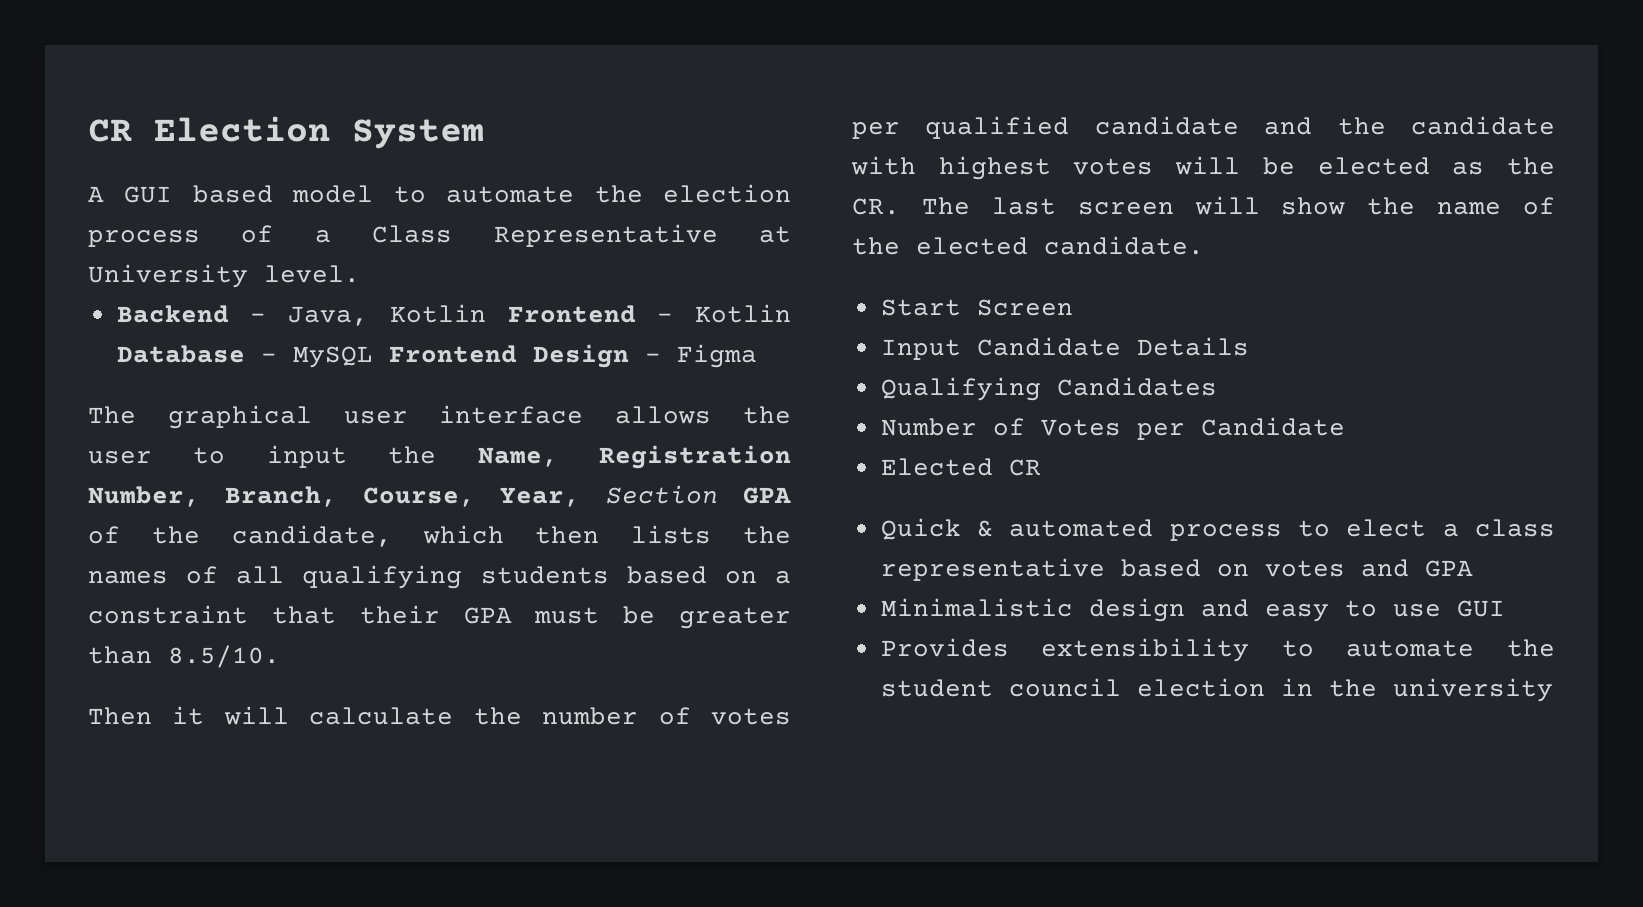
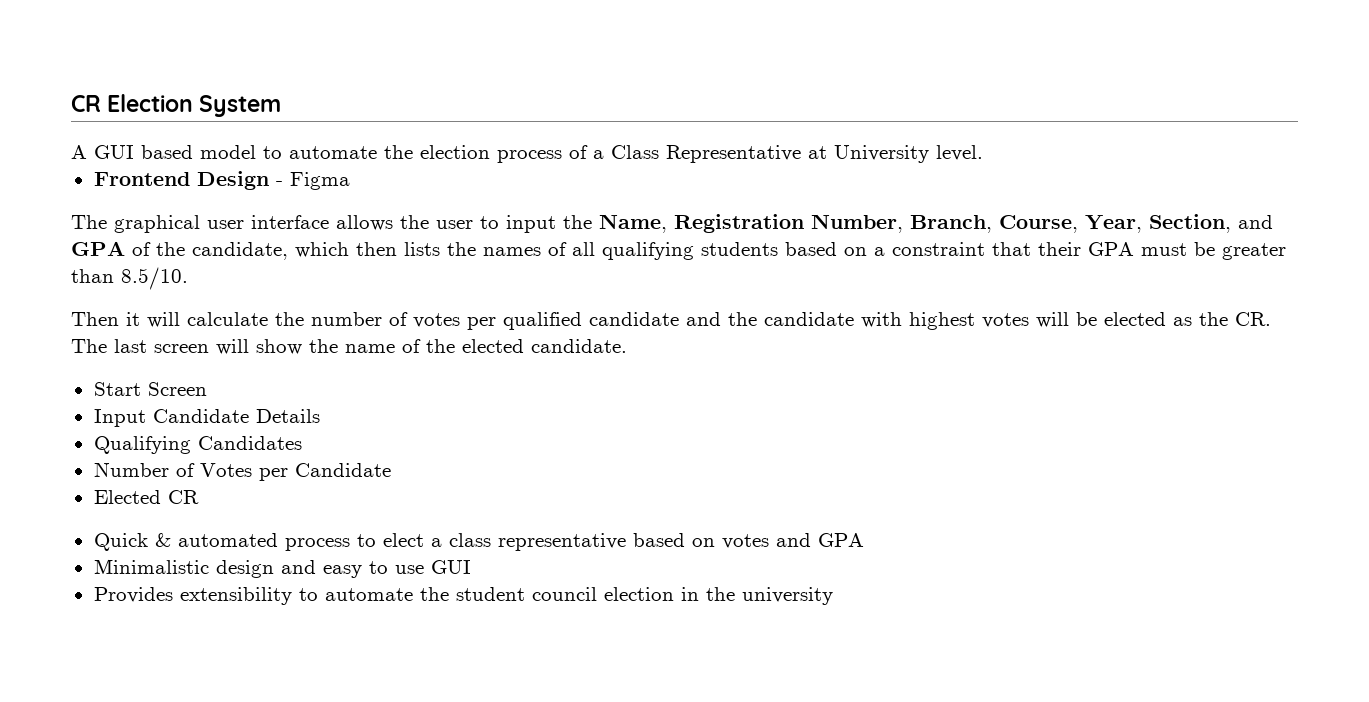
- Backend - Java, Kotlin Frontend - Kotlin Database - MySQL Frontend Design - Figma
+ Frontend Design - Figma
- The graphical user interface allows the user to input the Name, Registration Number, Branch, Course, Year, Section GPA of the candidate, which then lists the names of all qualifying students based on a constraint that their GPA must be greater than 8.5/10.
+ The graphical user interface allows the user to input the Name, Registration Number, Branch, Course, Year, Section, and GPA of the candidate, which then lists the names of all qualifying students based on a constraint that their GPA must be greater than 8.5/10.

